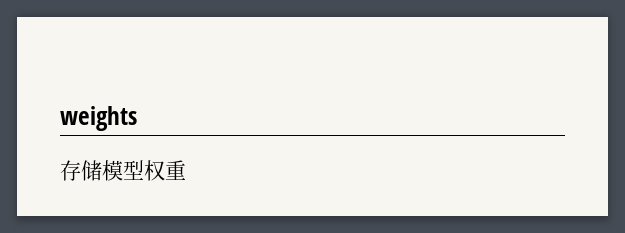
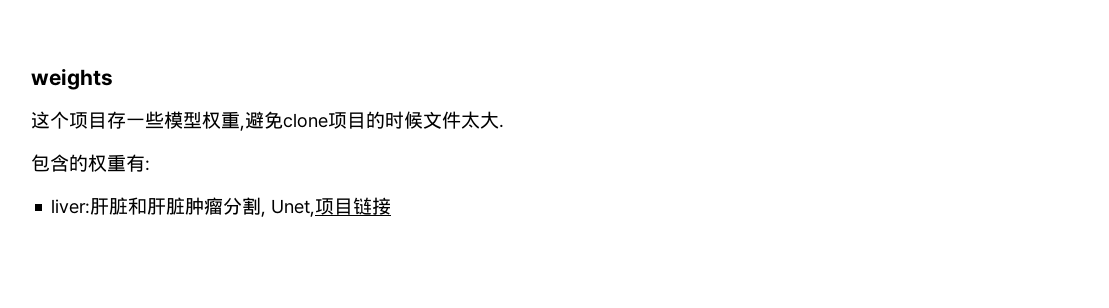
- 存储模型权重
+ 这个项目存一些模型权重,避免clone项目的时候文件太大.
+ 包含的权重有:
+ liver:肝脏和肝脏肿瘤分割, Unet,项目链接

